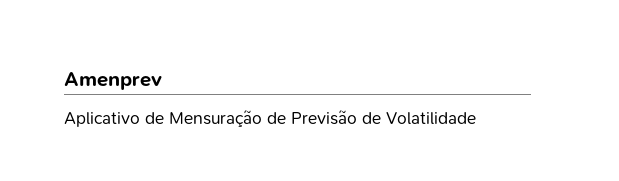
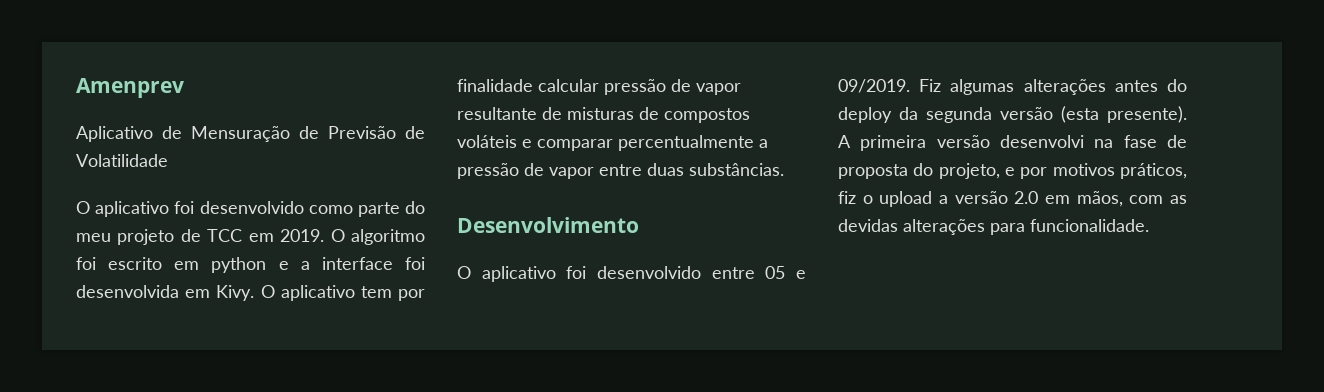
+ O aplicativo foi desenvolvido como parte do meu projeto de TCC em 2019. O algoritmo foi escrito em python e a interface foi desenvolvida em Kivy. O aplicativo tem por finalidade calcular pressão de vapor resultante de misturas de compostos voláteis e comparar percentualmente a pressão de vapor entre duas substâncias.
+ Desenvolvimento
+ O aplicativo foi desenvolvido entre 05 e 09/2019. Fiz algumas alterações antes do deploy da segunda versão (esta presente). A primeira versão desenvolvi na fase de proposta do projeto, e por motivos práticos, fiz o upload a versão 2.0 em mãos, com as devidas alterações para funcionalidade.

